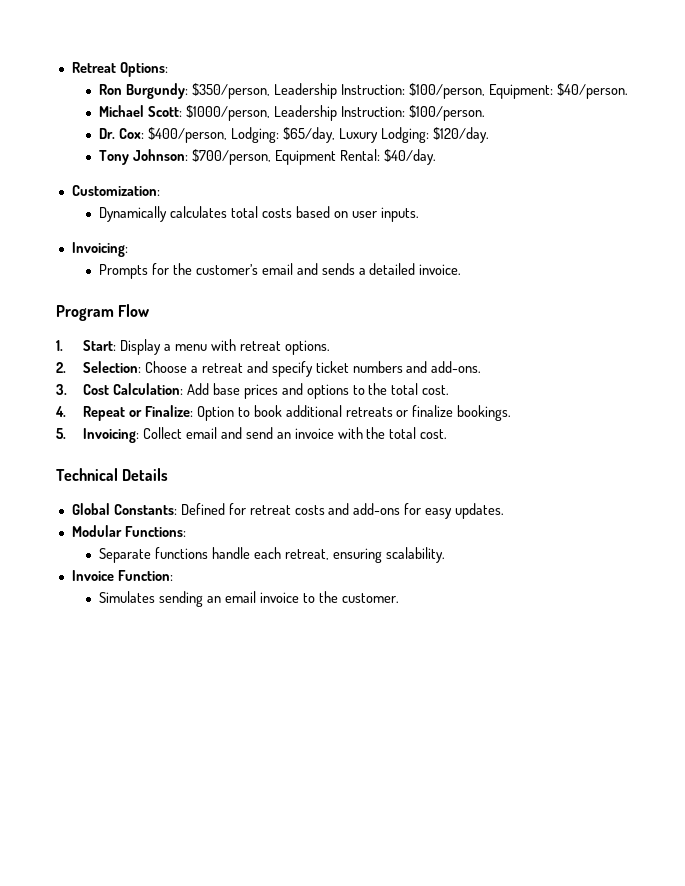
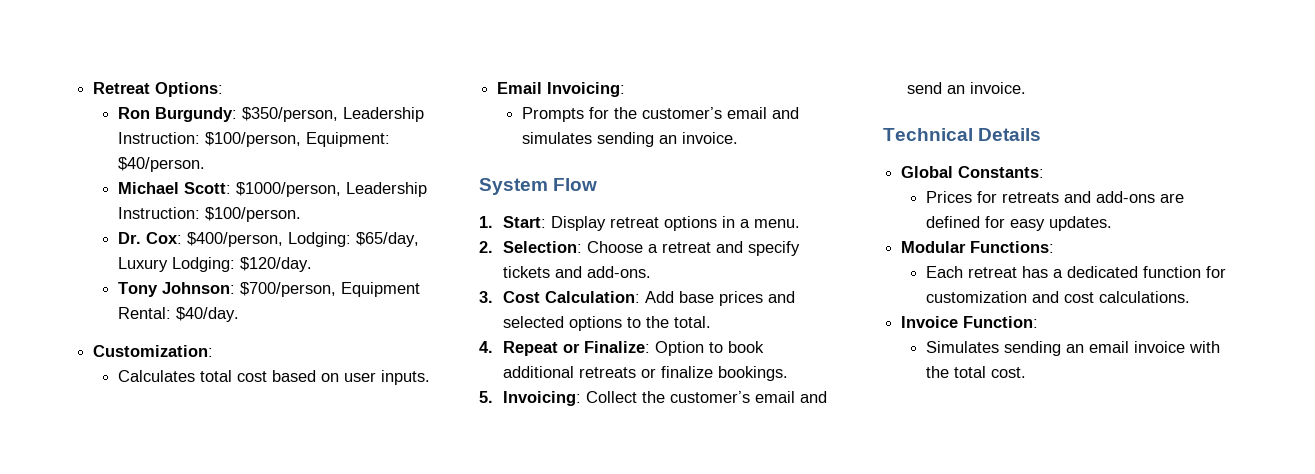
- Dynamically calculates total costs based on user inputs.
- Invoicing:
+ Calculates total cost based on user inputs.
+ Email Invoicing:
- Prompts for the customer’s email and sends a detailed invoice.
- Program Flow
+ Prompts for the customer’s email and simulates sending an invoice.
+ System Flow
- 1. Start: Display a menu with retreat options.
+ 1. Start: Display retreat options in a menu.
- 2. Selection: Choose a retreat and specify ticket numbers and add-ons.
+ 2. Selection: Choose a retreat and specify tickets and add-ons.
- 3. Cost Calculation: Add base prices and options to the total cost.
+ 3. Cost Calculation: Add base prices and selected options to the total.
- 5. Invoicing: Collect email and send an invoice with the total cost.
+ 5. Invoicing: Collect the customer’s email and send an invoice.
- Global Constants: Defined for retreat costs and add-ons for easy updates.
+ Global Constants:
+ Prices for retreats and add-ons are defined for easy updates.
- Separate functions handle each retreat, ensuring scalability.
+ Each retreat has a dedicated function for customization and cost calculations.
- Simulates sending an email invoice to the customer.
+ Simulates sending an email invoice with the total cost.

